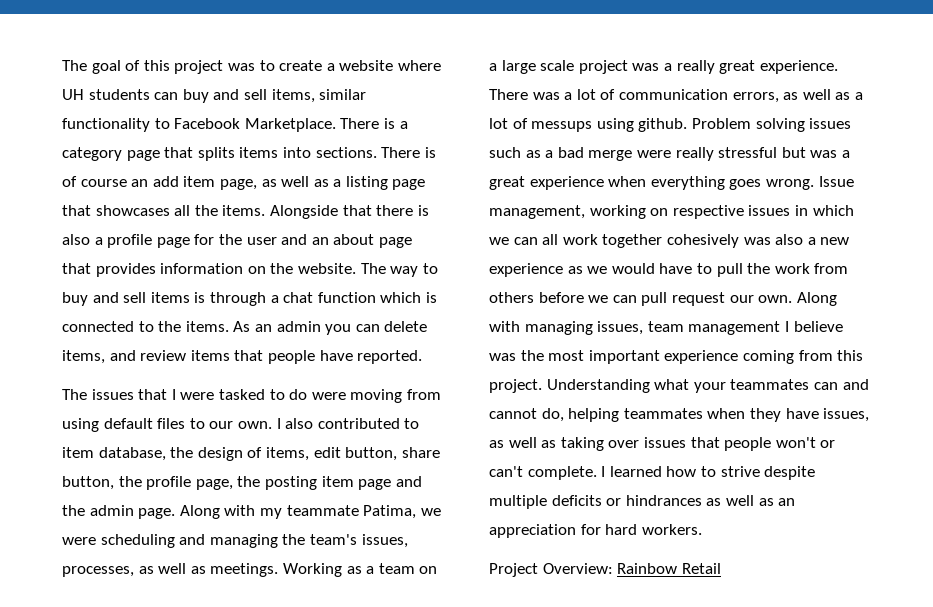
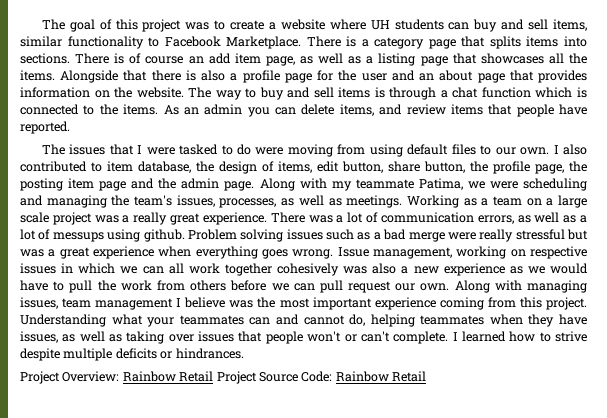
- I learned how to strive despite multiple deficits or hindrances as well as an appreciation for hard workers.
+ I learned how to strive despite multiple deficits or hindrances.
- Project Overview: Rainbow Retail
+ Project Overview: Rainbow Retail Project Source Code: Rainbow Retail

